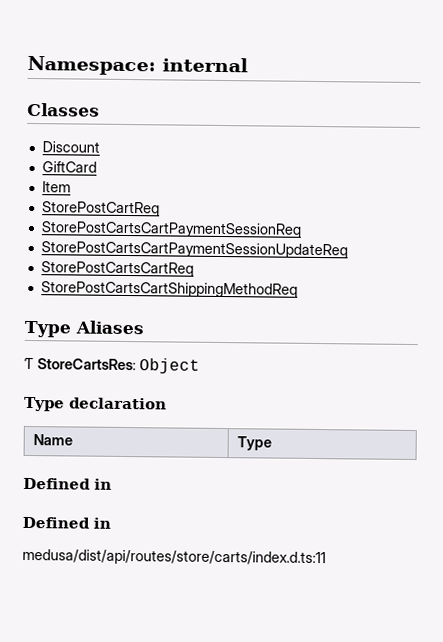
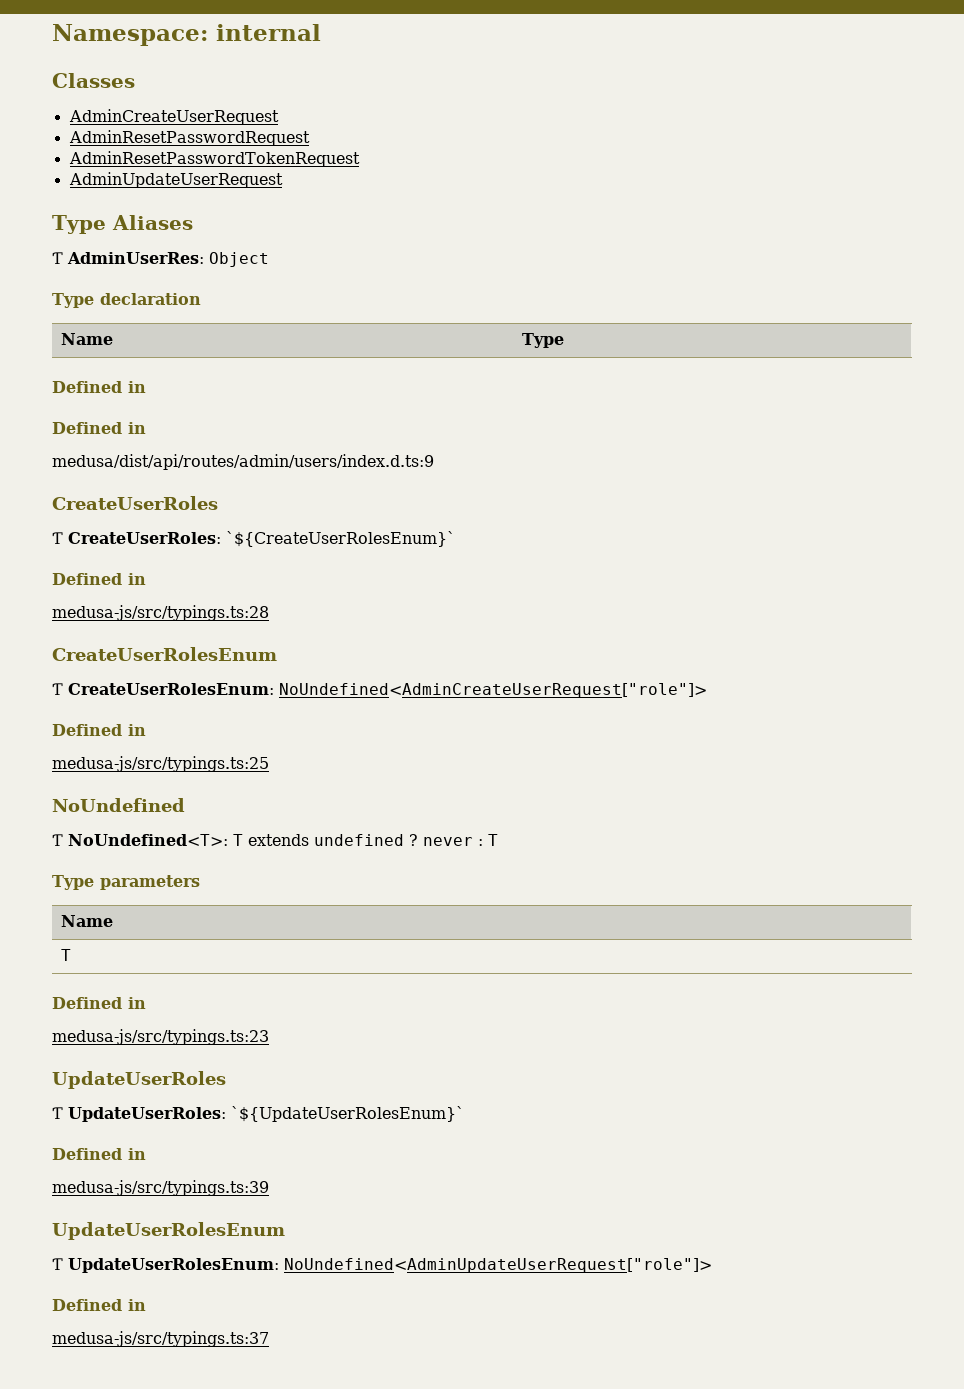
- Discount
- GiftCard
- Item
- StorePostCartReq
- StorePostCartsCartPaymentSessionReq
- StorePostCartsCartPaymentSessionUpdateReq
- StorePostCartsCartReq
- StorePostCartsCartShippingMethodReq
+ AdminCreateUserRequest
+ AdminResetPasswordRequest
+ AdminResetPasswordTokenRequest
+ AdminUpdateUserRequest
- Ƭ StoreCartsRes: Object
+ Ƭ AdminUserRes: Object
- medusa/dist/api/routes/store/carts/index.d.ts:11
+ medusa/dist/api/routes/admin/users/index.d.ts:9
+ CreateUserRoles
+ Ƭ CreateUserRoles: `${CreateUserRolesEnum}`
+ Defined in
+ medusa-js/src/typings.ts:28
+ CreateUserRolesEnum
+ Ƭ CreateUserRolesEnum: NoUndefined<AdminCreateUserRequest["role"]>
+ Defined in
+ medusa-js/src/typings.ts:25
+ NoUndefined
+ Ƭ NoUndefined<T>: T extends undefined ? never : T
+ Type parameters
+ Name
+ T
+ Defined in
+ medusa-js/src/typings.ts:23
+ UpdateUserRoles
+ Ƭ UpdateUserRoles: `${UpdateUserRolesEnum}`
+ Defined in
+ medusa-js/src/typings.ts:39
+ UpdateUserRolesEnum
+ Ƭ UpdateUserRolesEnum: NoUndefined<AdminUpdateUserRequest["role"]>
+ Defined in
+ medusa-js/src/typings.ts:37

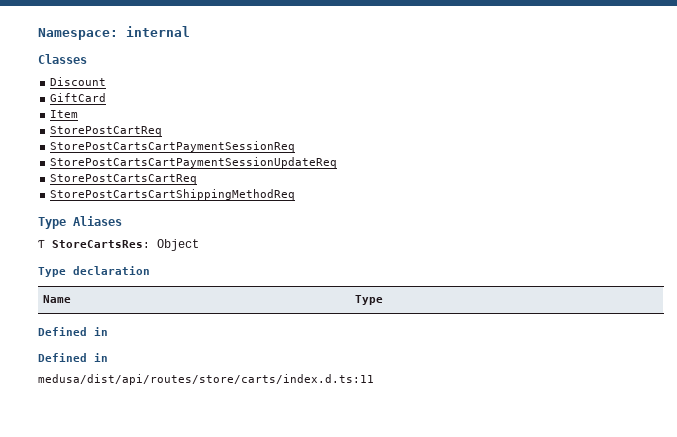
- AdminCreateUserRequest
- AdminResetPasswordRequest
- AdminResetPasswordTokenRequest
- AdminUpdateUserRequest
+ Discount
+ GiftCard
+ Item
+ StorePostCartReq
+ StorePostCartsCartPaymentSessionReq
+ StorePostCartsCartPaymentSessionUpdateReq
+ StorePostCartsCartReq
+ StorePostCartsCartShippingMethodReq
- Ƭ AdminUserRes: Object
+ Ƭ StoreCartsRes: Object
- medusa/dist/api/routes/admin/users/index.d.ts:9
- CreateUserRoles
- Ƭ CreateUserRoles: `${CreateUserRolesEnum}`
- Defined in
- medusa-js/src/typings.ts:28
- CreateUserRolesEnum
- Ƭ CreateUserRolesEnum: NoUndefined<AdminCreateUserRequest["role"]>
- Defined in
- medusa-js/src/typings.ts:25
- NoUndefined
- Ƭ NoUndefined<T>: T extends undefined ? never : T
- Type parameters
- Name
- T
- Defined in
- medusa-js/src/typings.ts:23
- UpdateUserRoles
- Ƭ UpdateUserRoles: `${UpdateUserRolesEnum}`
- Defined in
- medusa-js/src/typings.ts:39
- UpdateUserRolesEnum
- Ƭ UpdateUserRolesEnum: NoUndefined<AdminUpdateUserRequest["role"]>
- Defined in
- medusa-js/src/typings.ts:37
+ medusa/dist/api/routes/store/carts/index.d.ts:11

